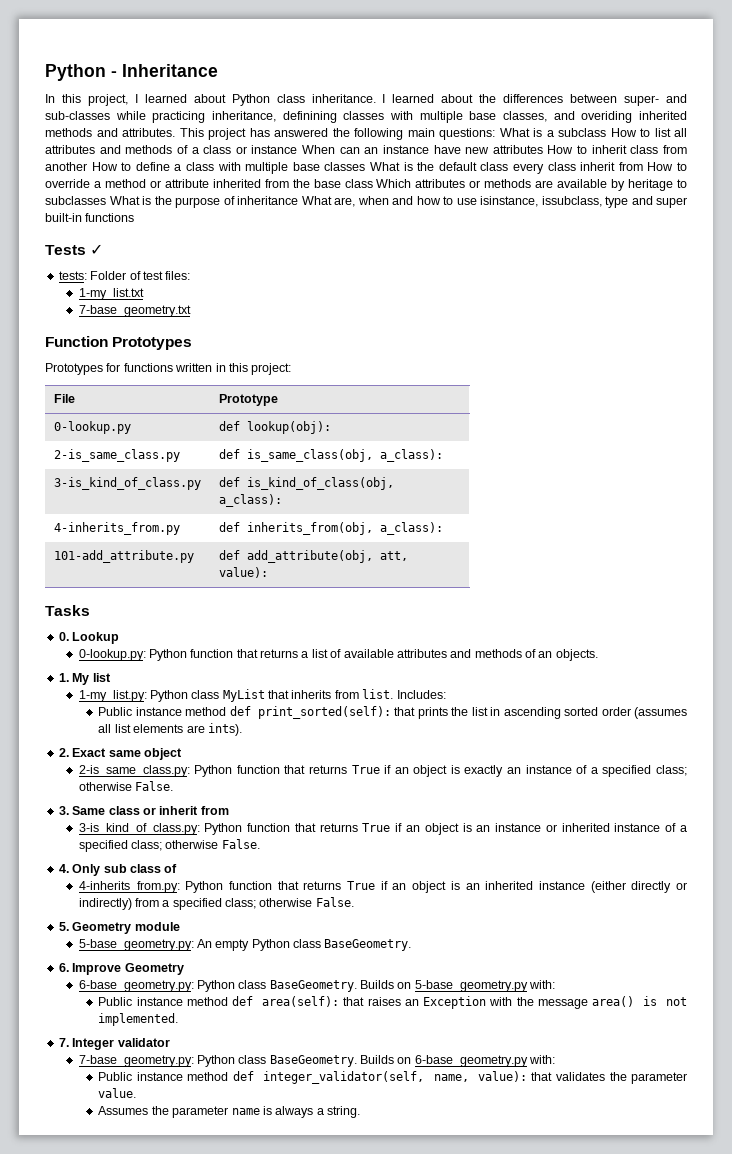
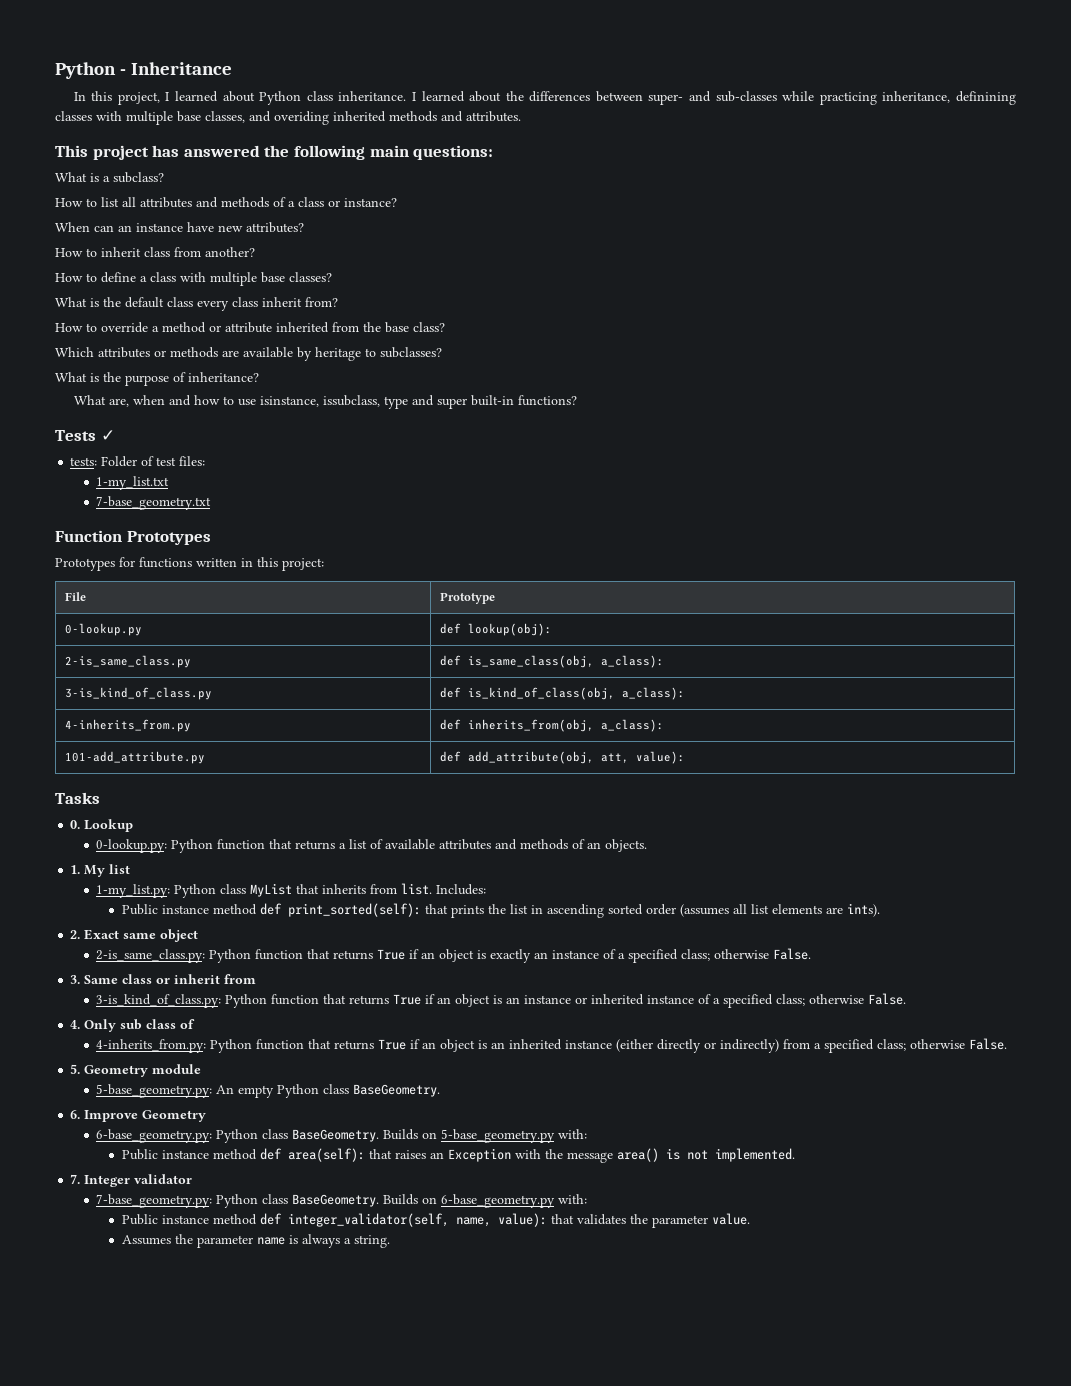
- I learned about the differences between super- and sub-classes while practicing inheritance, definining classes with multiple base classes, and overiding inherited methods and attributes. This project has answered the following main questions: What is a subclass How to list all attributes and methods of a class or instance When can an instance have new attributes How to inherit class from another How to define a class with multiple base classes What is the default class every class inherit from How to override a method or attribute inherited from the base class Which attributes or methods are available by heritage to subclasses What is the purpose of inheritance What are, when and how to use isinstance, issubclass, type and super built-in functions
+ I learned about the differences between super- and sub-classes while practicing inheritance, definining classes with multiple base classes, and overiding inherited methods and attributes.
+ This project has answered the following main questions:
+ What is a subclass?
+ How to list all attributes and methods of a class or instance?
+ When can an instance have new attributes?
+ How to inherit class from another?
+ How to define a class with multiple base classes?
+ What is the default class every class inherit from?
+ How to override a method or attribute inherited from the base class?
+ Which attributes or methods are available by heritage to subclasses?
+ What is the purpose of inheritance?
+ What are, when and how to use isinstance, issubclass, type and super built-in functions?

